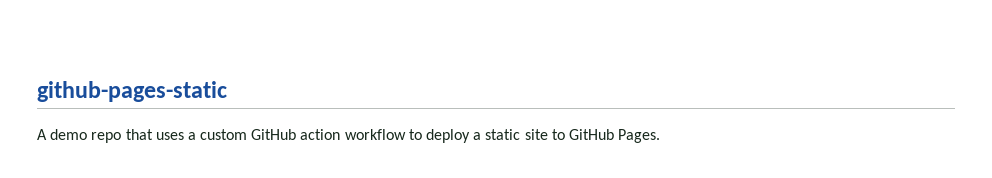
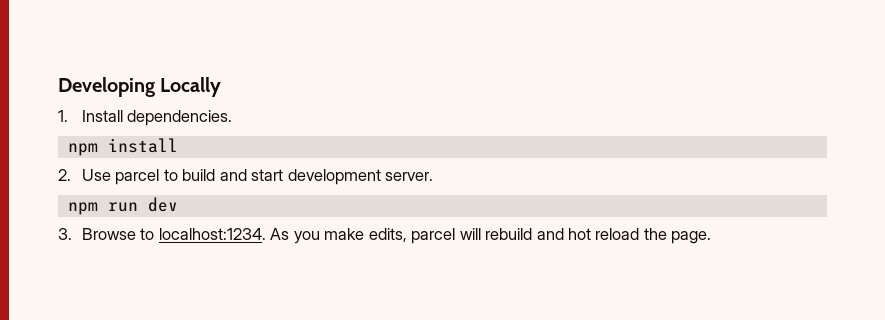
- github-pages-static
- A demo repo that uses a custom GitHub action workflow to deploy a static site to GitHub Pages.
+ Developing Locally
+ 1. Install dependencies.
+ npm install
+ 2. Use parcel to build and start development server.
+ npm run dev
+ 3. Browse to localhost:1234. As you make edits, parcel will rebuild and hot reload the page.

